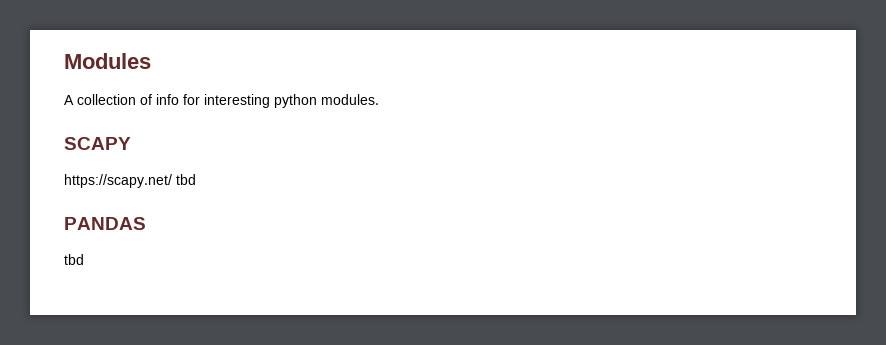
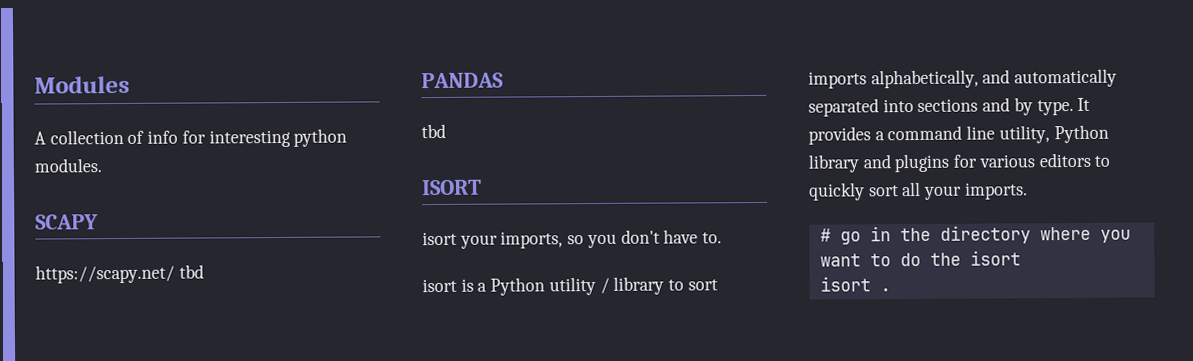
+ ISORT
+ isort your imports, so you don't have to.
+ isort is a Python utility / library to sort imports alphabetically, and automatically separated into sections and by type. It provides a command line utility, Python library and plugins for various editors to quickly sort all your imports.
+ # go in the directory where you want to do the isort
+ isort .

